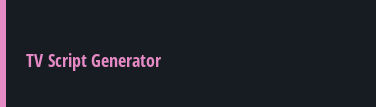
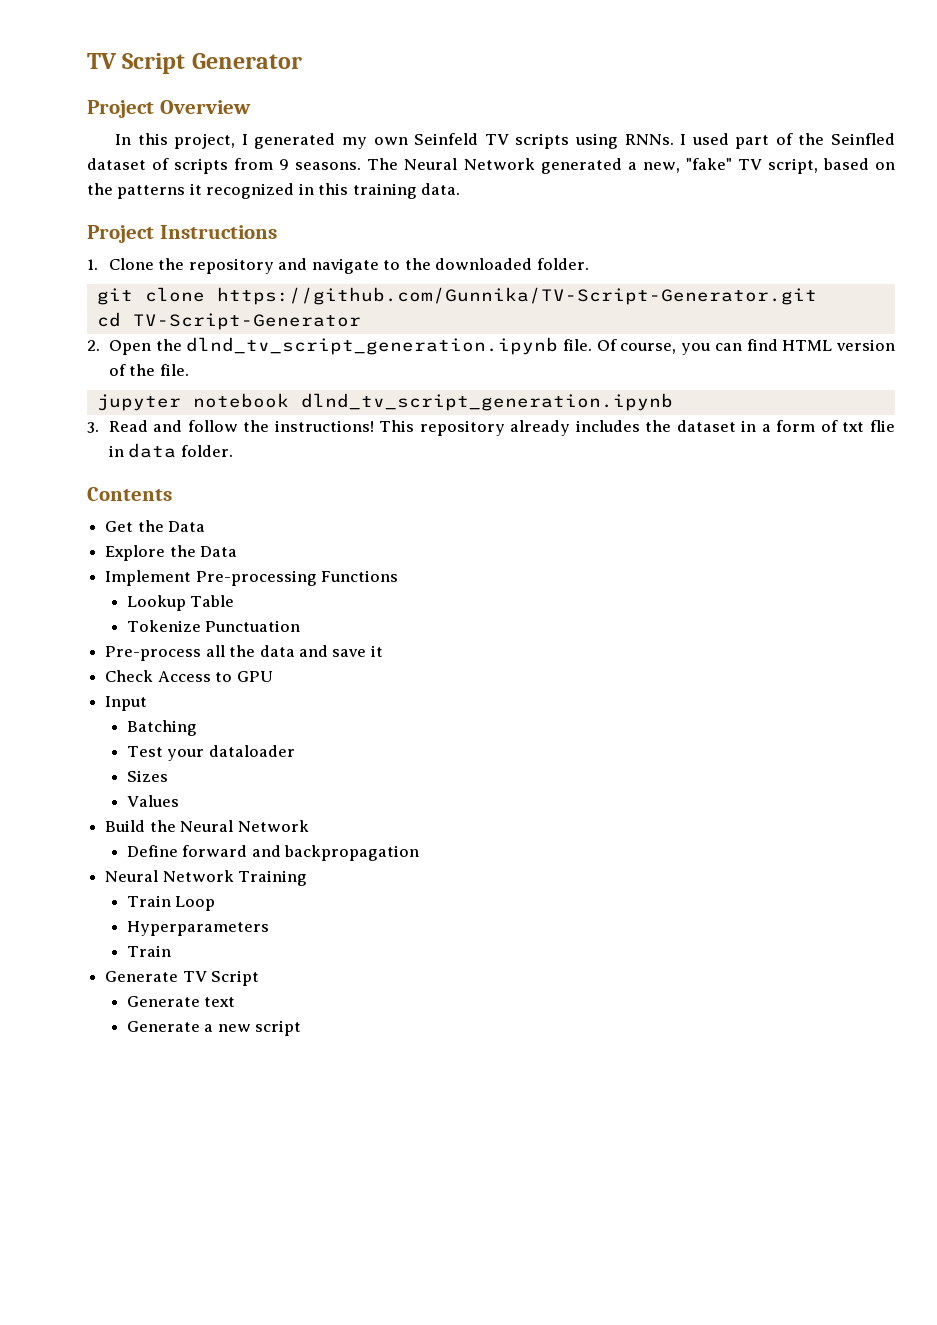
+ Project Overview
+ In this project, I generated my own Seinfeld TV scripts using RNNs. I used part of the Seinfled dataset of scripts from 9 seasons. The Neural Network generated a new, "fake" TV script, based on the patterns it recognized in this training data.
+ Project Instructions
+ 1. Clone the repository and navigate to the downloaded folder.
+ git clone https://github.com/Gunnika/TV-Script-Generator.git
+ cd TV-Script-Generator
+ 2. Open the dlnd_tv_script_generation.ipynb file. Of course, you can find HTML version of the file.
+ jupyter notebook dlnd_tv_script_generation.ipynb
+ 3. Read and follow the instructions! This repository already includes the dataset in a form of txt flie in data folder.
+ Contents
+ Get the Data
+ Explore the Data
+ Implement Pre-processing Functions
+ Lookup Table
+ Tokenize Punctuation
+ Pre-process all the data and save it
+ Check Access to GPU
+ Input
+ Batching
+ Test your dataloader
+ Sizes
+ Values
+ Build the Neural Network
+ Define forward and backpropagation
+ Neural Network Training
+ Train Loop
+ Hyperparameters
+ Train
+ Generate TV Script
+ Generate text
+ Generate a new script

